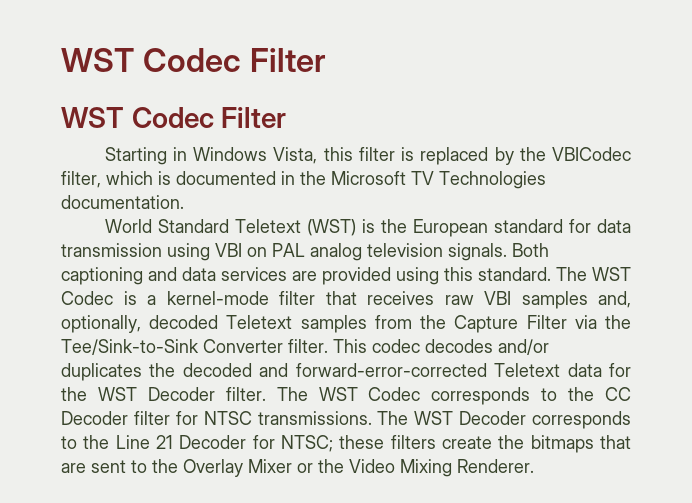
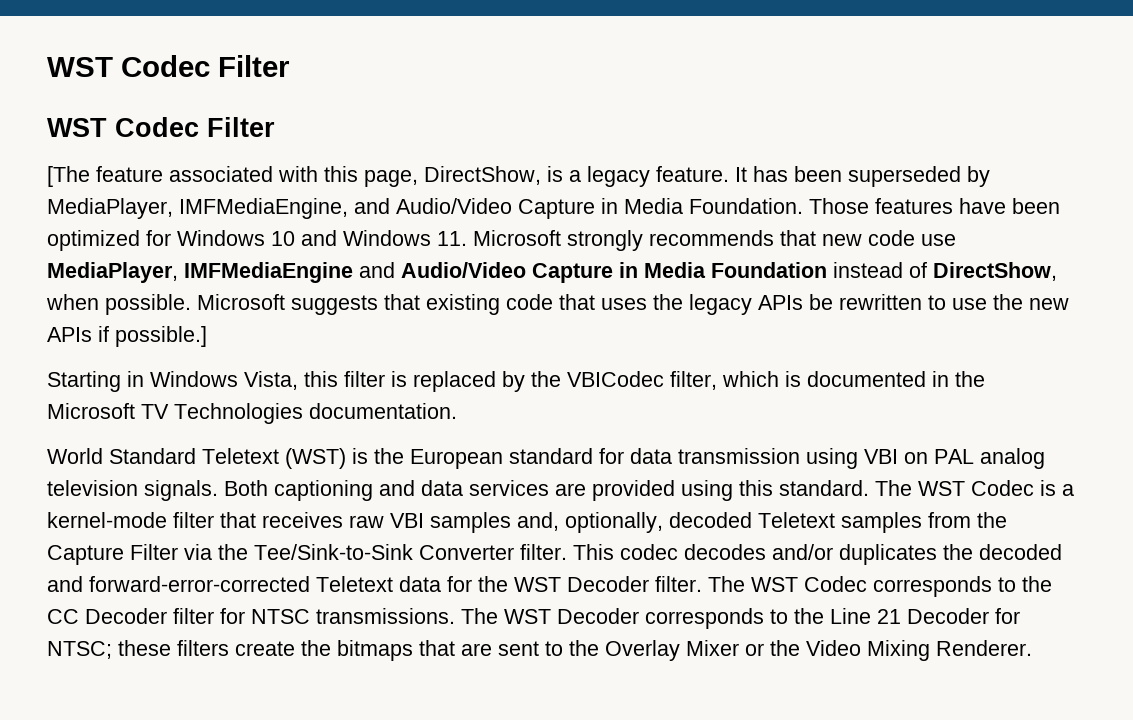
+ [The feature associated with this page, DirectShow, is a legacy feature. It has been superseded by MediaPlayer, IMFMediaEngine, and Audio/Video Capture in Media Foundation. Those features have been optimized for Windows 10 and Windows 11. Microsoft strongly recommends that new code use MediaPlayer, IMFMediaEngine and Audio/Video Capture in Media Foundation instead of DirectShow, when possible. Microsoft suggests that existing code that uses the legacy APIs be rewritten to use the new APIs if possible.]

